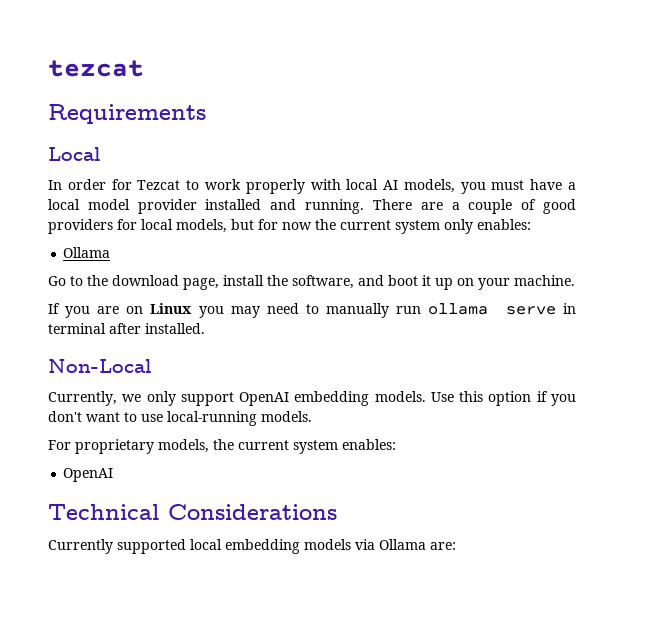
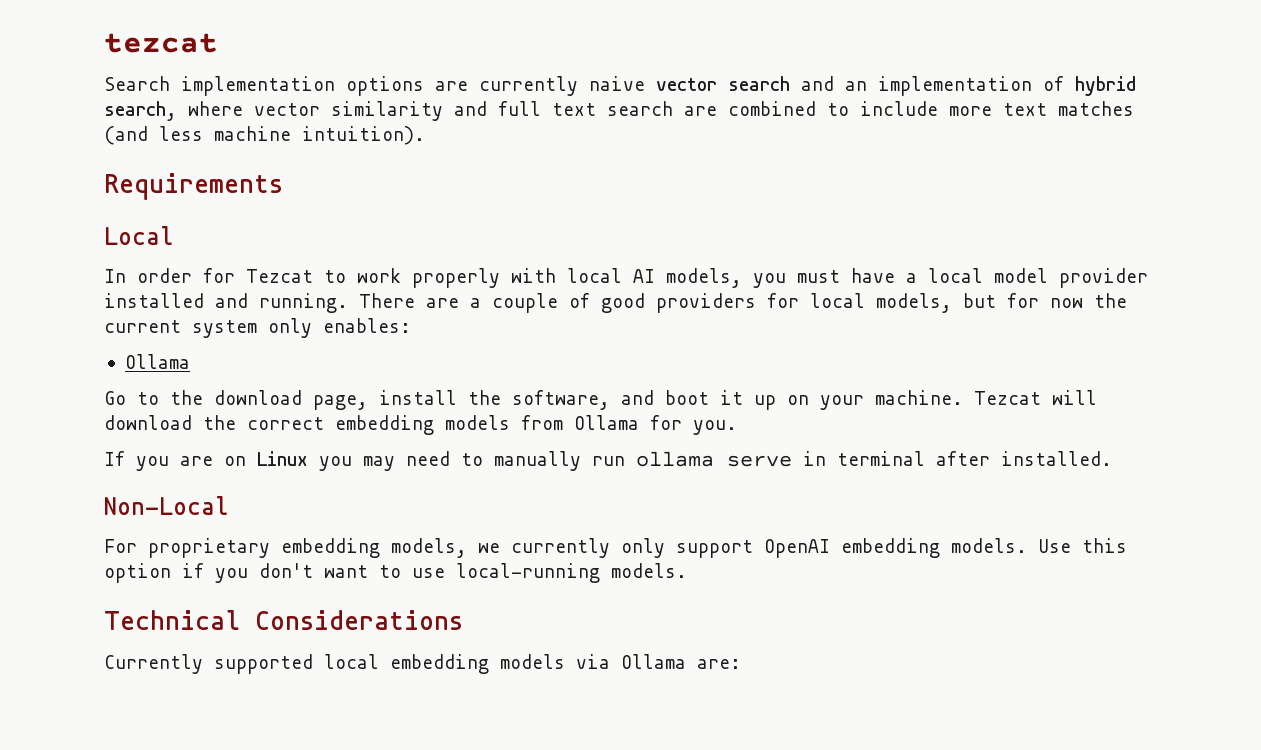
+ Search implementation options are currently naive vector search and an implementation of hybrid search, where vector similarity and full text search are combined to include more text matches (and less machine intuition).
+ Tezcat will download the correct embedding models from Ollama for you.
- Currently, we only support OpenAI embedding models.
+ For proprietary embedding models, we currently only support OpenAI embedding models.
- For proprietary models, the current system enables:
- OpenAI

